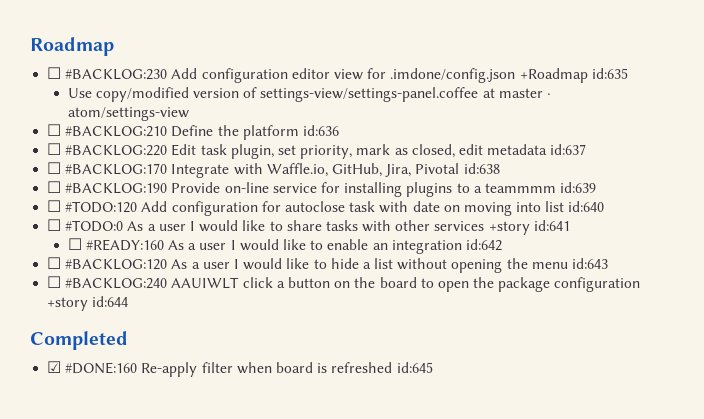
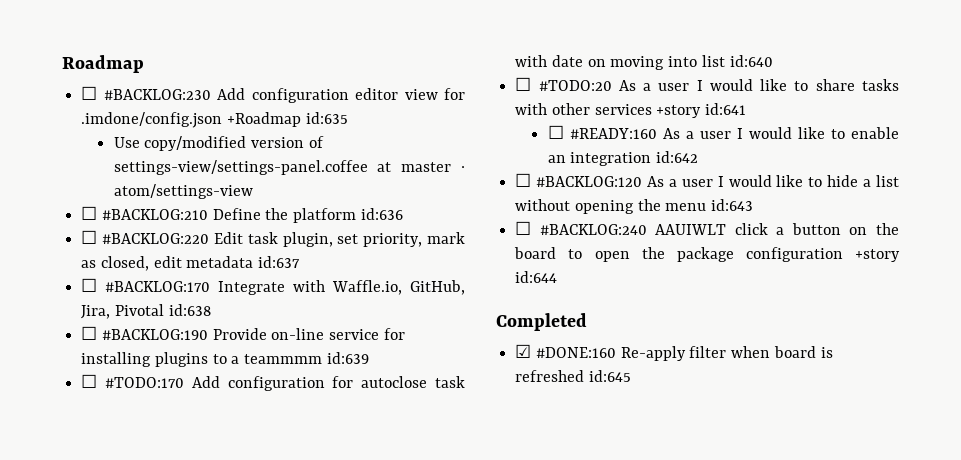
- ☐ #TODO:120 Add configuration for autoclose task with date on moving into list id:640
+ ☐ #TODO:170 Add configuration for autoclose task with date on moving into list id:640
- ☐ #TODO:0 As a user I would like to share tasks with other services +story id:641
+ ☐ #TODO:20 As a user I would like to share tasks with other services +story id:641

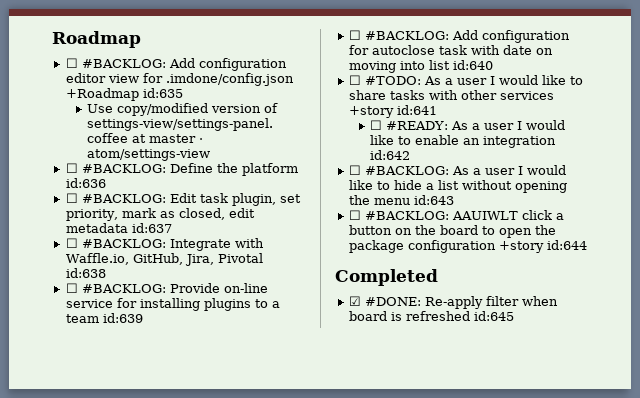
- ☐ #BACKLOG:230 Add configuration editor view for .imdone/config.json +Roadmap id:635
+ ☐ #BACKLOG: Add configuration editor view for .imdone/config.json +Roadmap id:635
- ☐ #BACKLOG:210 Define the platform id:636
+ ☐ #BACKLOG: Define the platform id:636
- ☐ #BACKLOG:220 Edit task plugin, set priority, mark as closed, edit metadata id:637
+ ☐ #BACKLOG: Edit task plugin, set priority, mark as closed, edit metadata id:637
- ☐ #BACKLOG:170 Integrate with Waffle.io, GitHub, Jira, Pivotal id:638
+ ☐ #BACKLOG: Integrate with Waffle.io, GitHub, Jira, Pivotal id:638
- ☐ #BACKLOG:190 Provide on-line service for installing plugins to a teammmm id:639
+ ☐ #BACKLOG: Provide on-line service for installing plugins to a team id:639
- ☐ #TODO:170 Add configuration for autoclose task with date on moving into list id:640
+ ☐ #BACKLOG: Add configuration for autoclose task with date on moving into list id:640
- ☐ #TODO:20 As a user I would like to share tasks with other services +story id:641
+ ☐ #TODO: As a user I would like to share tasks with other services +story id:641
- ☐ #READY:160 As a user I would like to enable an integration id:642
+ ☐ #READY: As a user I would like to enable an integration id:642
- ☐ #BACKLOG:120 As a user I would like to hide a list without opening the menu id:643
+ ☐ #BACKLOG: As a user I would like to hide a list without opening the menu id:643
- ☐ #BACKLOG:240 AAUIWLT click a button on the board to open the package configuration +story id:644
+ ☐ #BACKLOG: AAUIWLT click a button on the board to open the package configuration +story id:644
- ☑ #DONE:160 Re-apply filter when board is refreshed id:645
+ ☑ #DONE: Re-apply filter when board is refreshed id:645

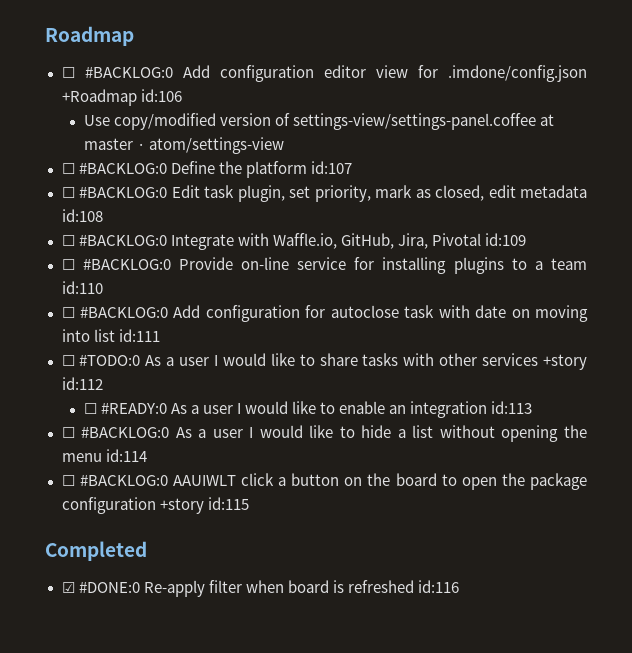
- ☐ #BACKLOG: Add configuration editor view for .imdone/config.json +Roadmap id:635
+ ☐ #BACKLOG:0 Add configuration editor view for .imdone/config.json +Roadmap id:106
- ☐ #BACKLOG: Define the platform id:636
- ☐ #BACKLOG: Edit task plugin, set priority, mark as closed, edit metadata id:637
- ☐ #BACKLOG: Integrate with Waffle.io, GitHub, Jira, Pivotal id:638
- ☐ #BACKLOG: Provide on-line service for installing plugins to a team id:639
- ☐ #BACKLOG: Add configuration for autoclose task with date on moving into list id:640
- ☐ #TODO: As a user I would like to share tasks with other services +story id:641
- ☐ #READY: As a user I would like to enable an integration id:642
- ☐ #BACKLOG: As a user I would like to hide a list without opening the menu id:643
- ☐ #BACKLOG: AAUIWLT click a button on the board to open the package configuration +story id:644
+ ☐ #BACKLOG:0 Define the platform id:107
+ ☐ #BACKLOG:0 Edit task plugin, set priority, mark as closed, edit metadata id:108
+ ☐ #BACKLOG:0 Integrate with Waffle.io, GitHub, Jira, Pivotal id:109
+ ☐ #BACKLOG:0 Provide on-line service for installing plugins to a team id:110
+ ☐ #BACKLOG:0 Add configuration for autoclose task with date on moving into list id:111
+ ☐ #TODO:0 As a user I would like to share tasks with other services +story id:112
+ ☐ #READY:0 As a user I would like to enable an integration id:113
+ ☐ #BACKLOG:0 As a user I would like to hide a list without opening the menu id:114
+ ☐ #BACKLOG:0 AAUIWLT click a button on the board to open the package configuration +story id:115
- ☑ #DONE: Re-apply filter when board is refreshed id:645
+ ☑ #DONE:0 Re-apply filter when board is refreshed id:116

